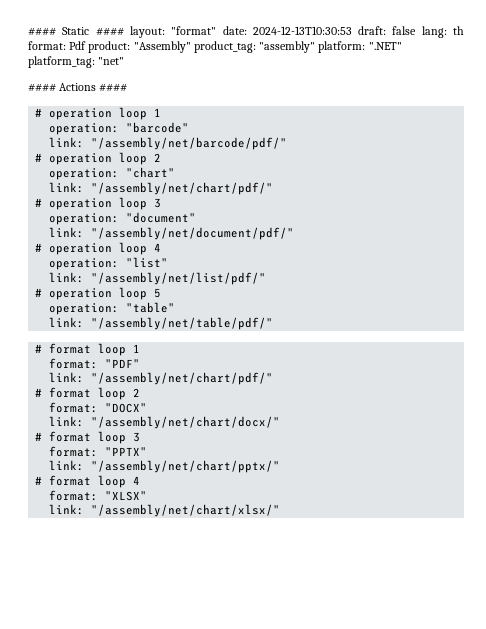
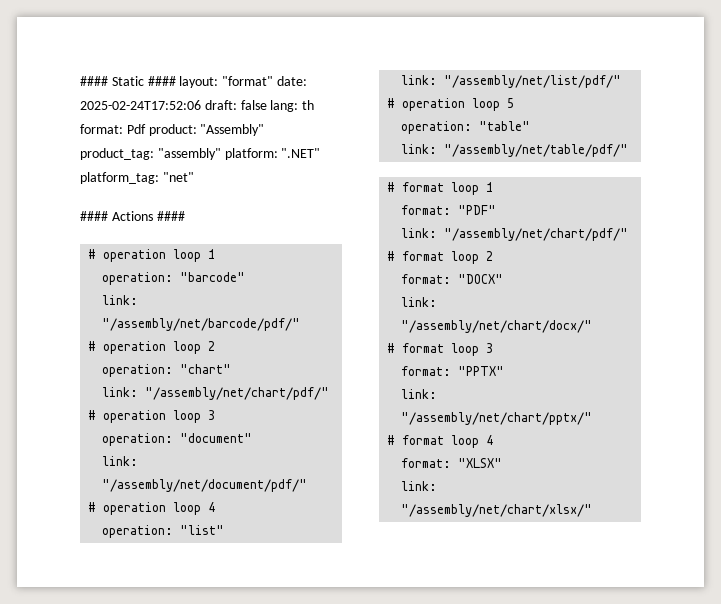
- #### Static #### layout: "format" date: 2024-12-13T10:30:53 draft: false lang: th format: Pdf product: "Assembly" product_tag: "assembly" platform: ".NET" platform_tag: "net"
+ #### Static #### layout: "format" date: 2025-02-24T17:52:06 draft: false lang: th format: Pdf product: "Assembly" product_tag: "assembly" platform: ".NET" platform_tag: "net"

